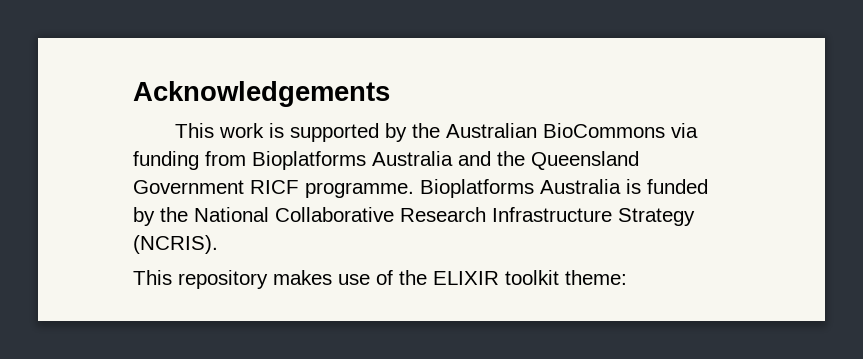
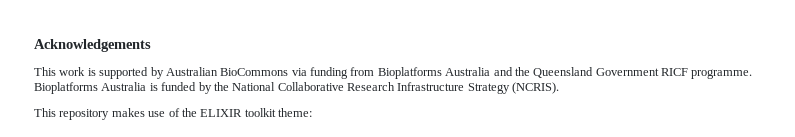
- This work is supported by the Australian BioCommons via funding from Bioplatforms Australia and the Queensland Government RICF programme.
+ This work is supported by Australian BioCommons via funding from Bioplatforms Australia and the Queensland Government RICF programme.

